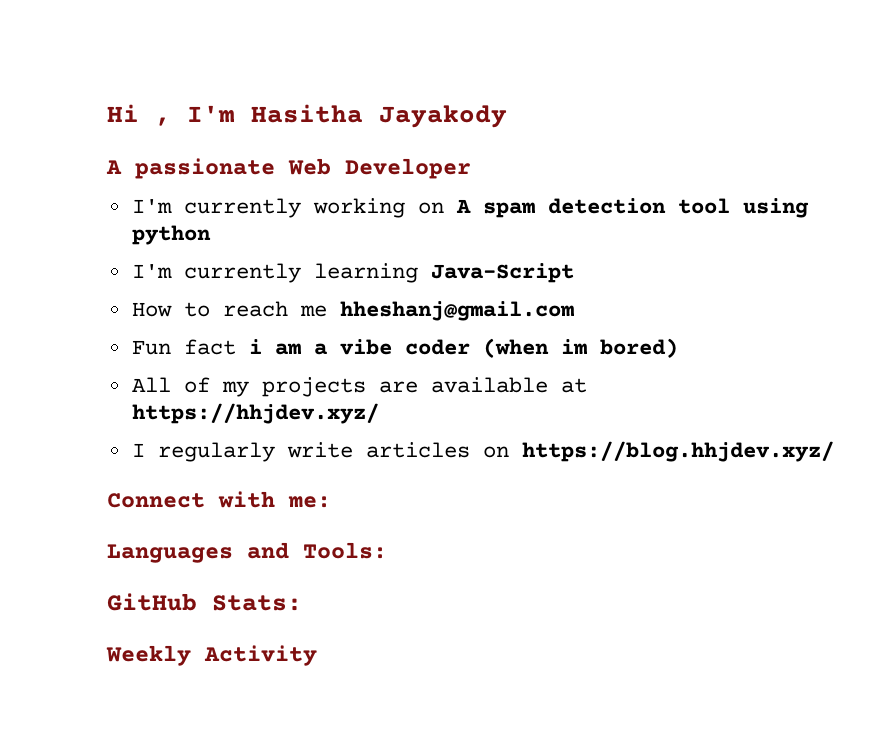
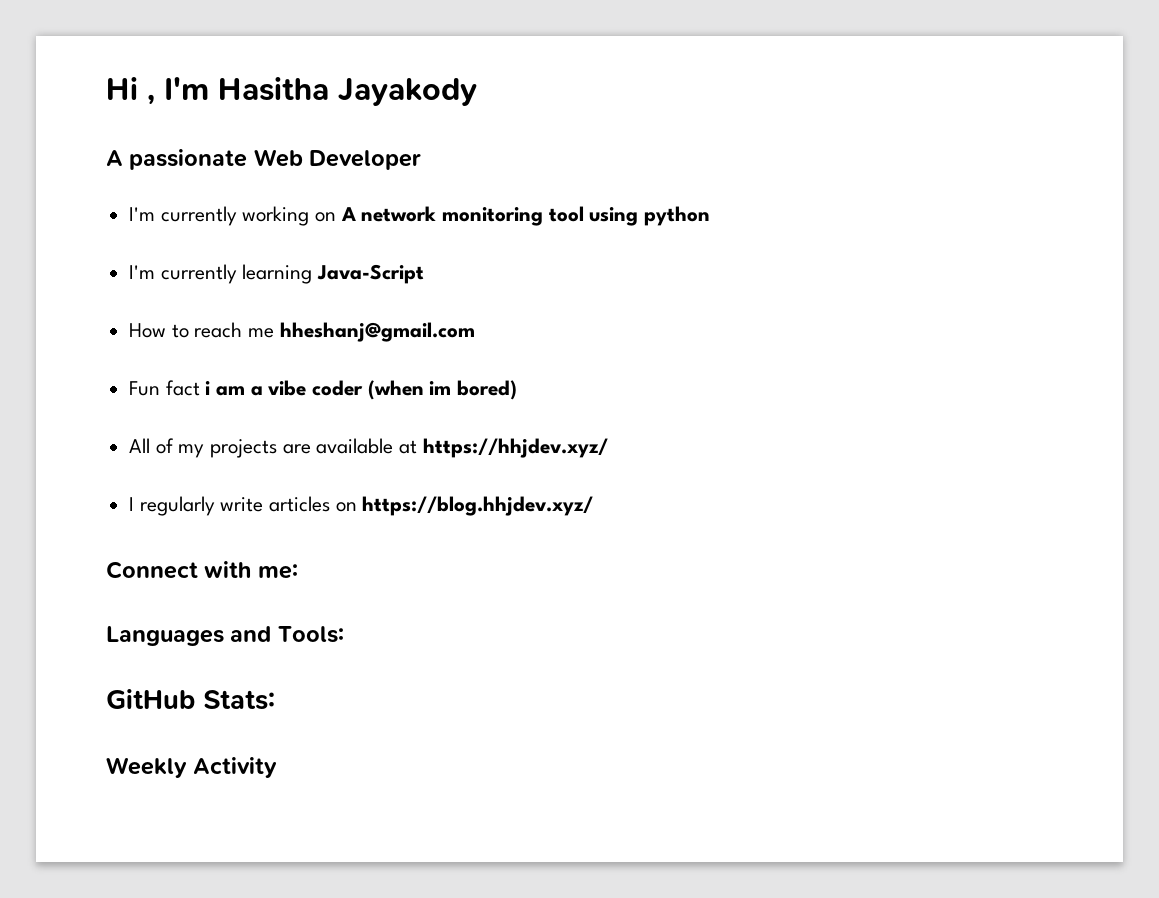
- I'm currently working on A spam detection tool using python
+ I'm currently working on A network monitoring tool using python

